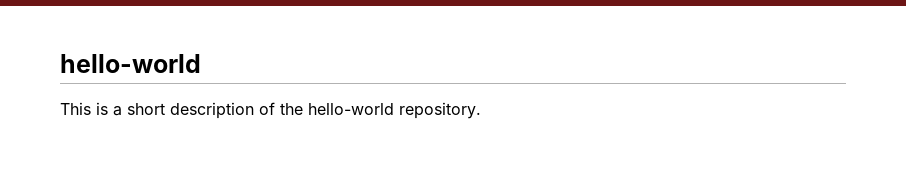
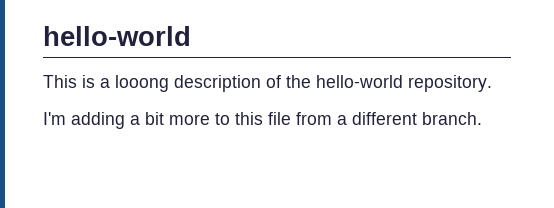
- This is a short description of the hello-world repository.
+ This is a looong description of the hello-world repository.
+ I'm adding a bit more to this file from a different branch.

